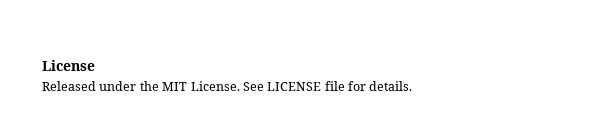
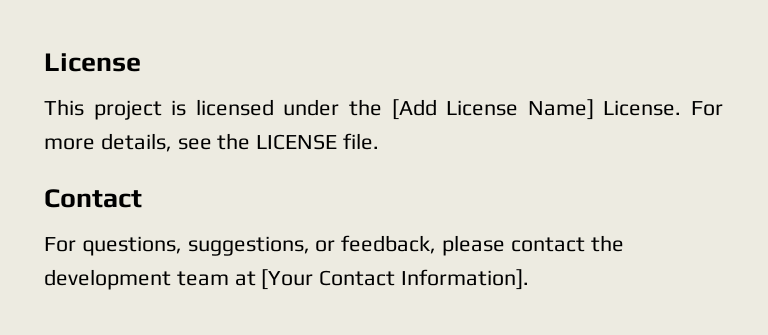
- Released under the MIT License. See LICENSE file for details.
+ This project is licensed under the [Add License Name] License. For more details, see the LICENSE file.
+ Contact
+ For questions, suggestions, or feedback, please contact the development team at [Your Contact Information].

